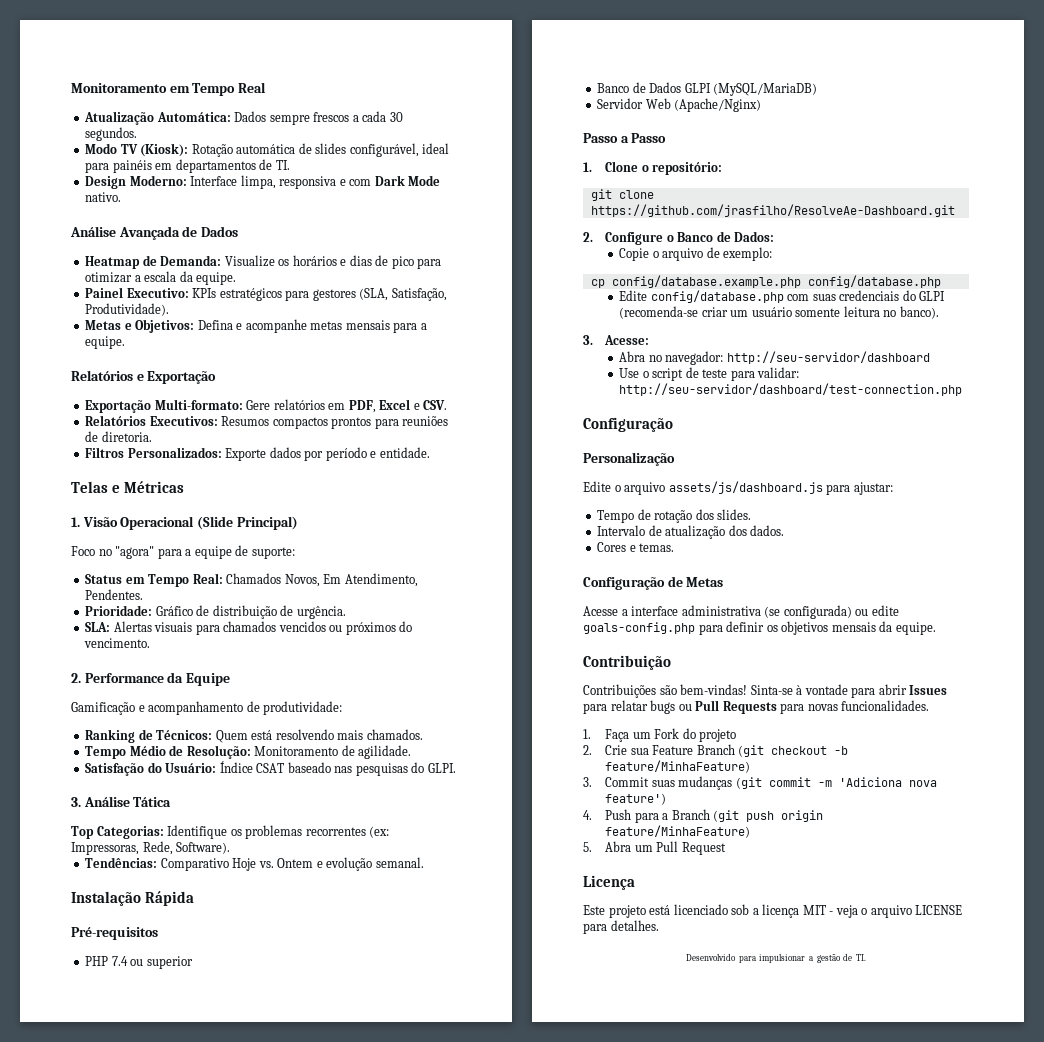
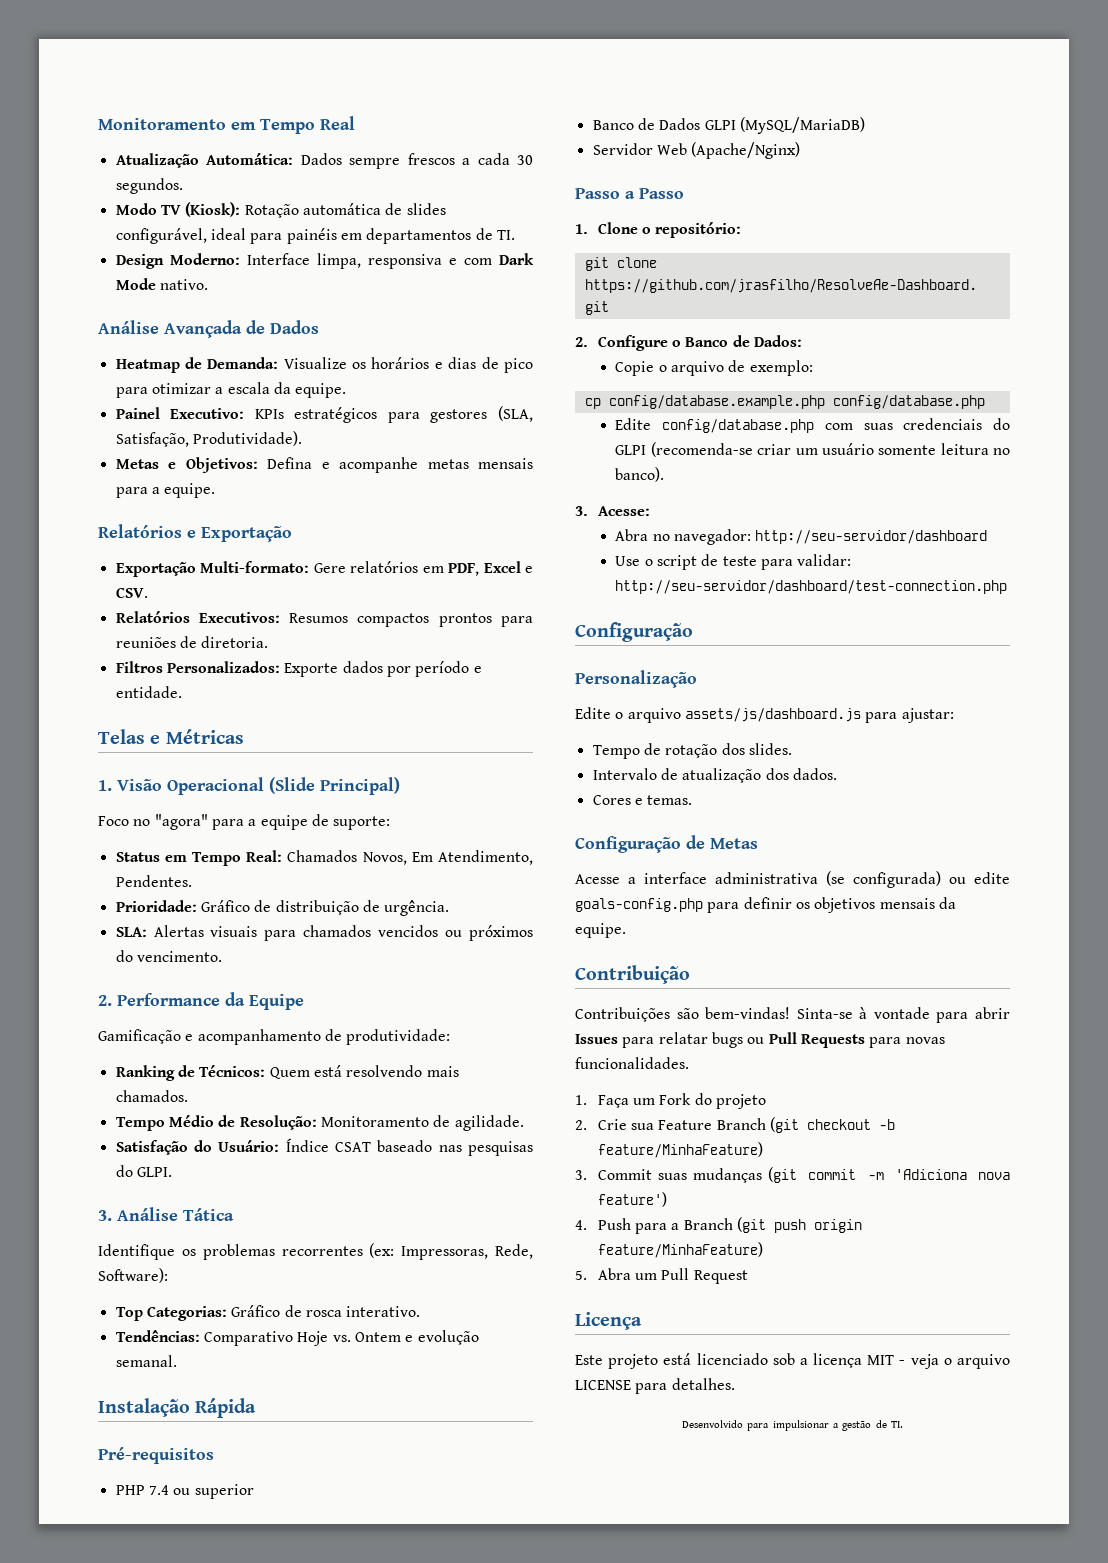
- Top Categorias: Identifique os problemas recorrentes (ex: Impressoras, Rede, Software).
+ Identifique os problemas recorrentes (ex: Impressoras, Rede, Software):
+ Top Categorias: Gráfico de rosca interativo.

